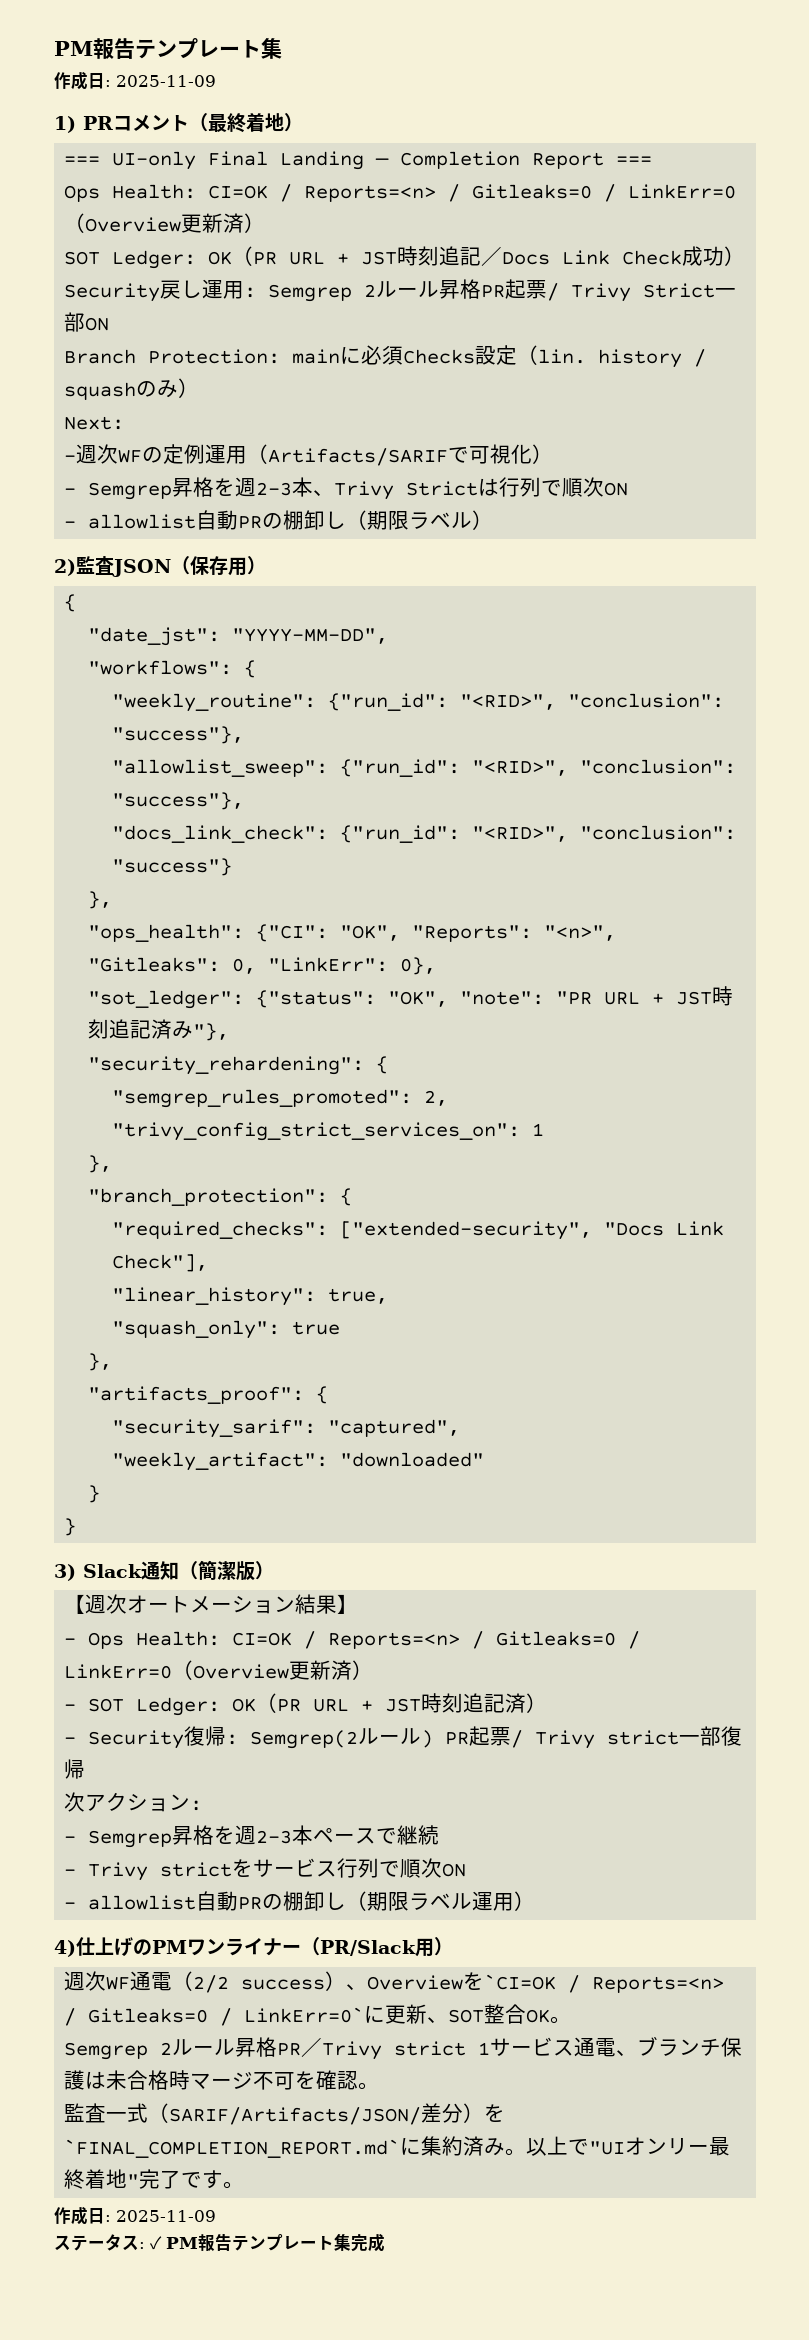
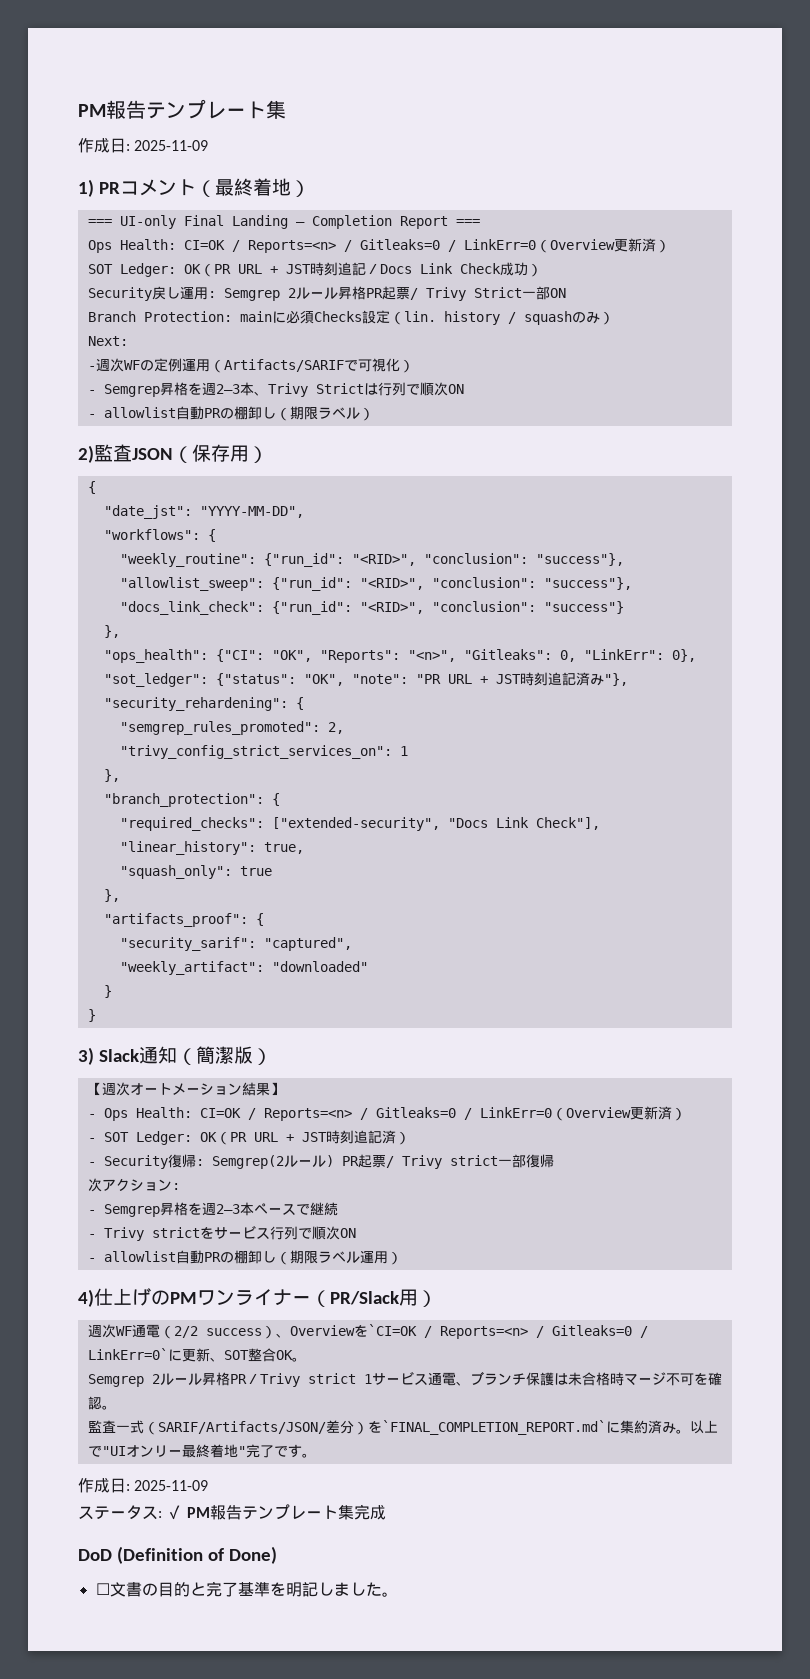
+ DoD (Definition of Done)
+ ☐文書の目的と完了基準を明記しました。

